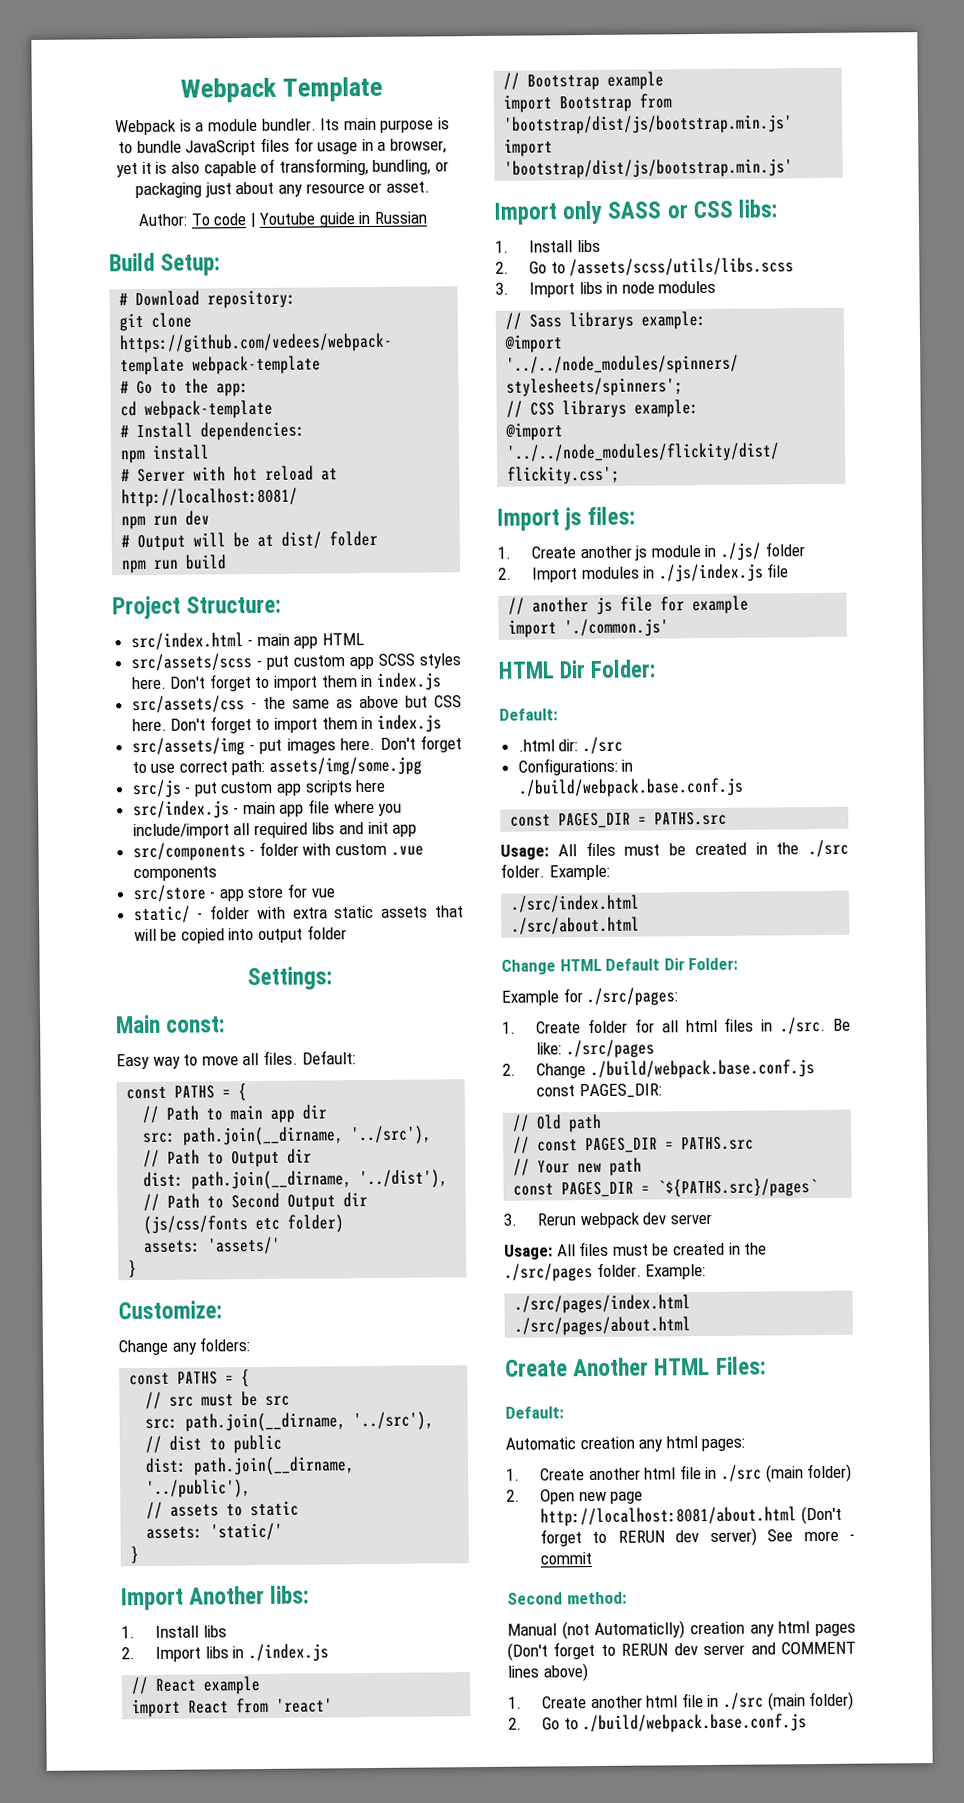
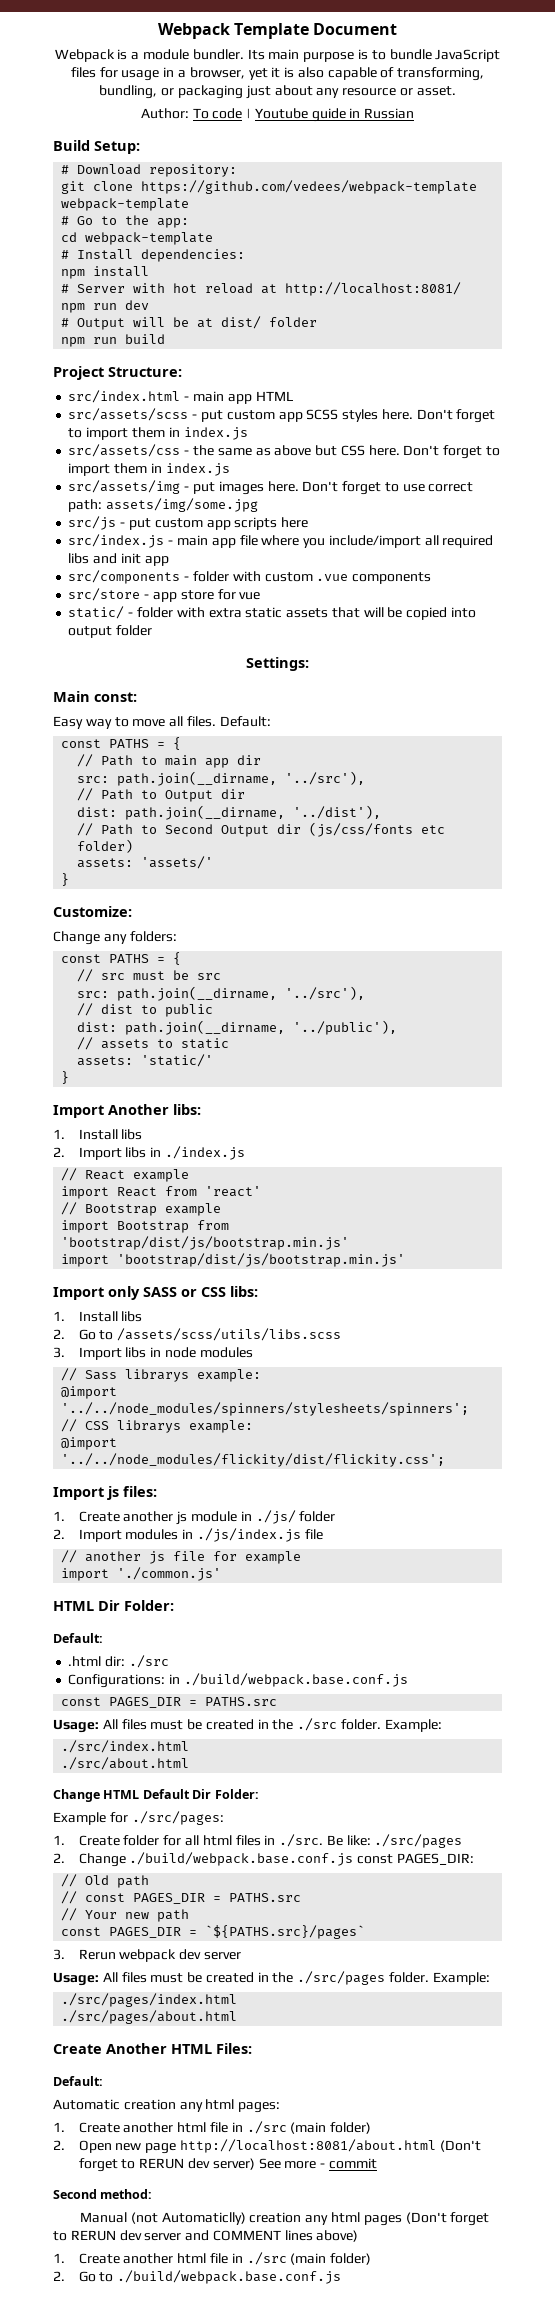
- Webpack Template
+ Webpack Template Document

